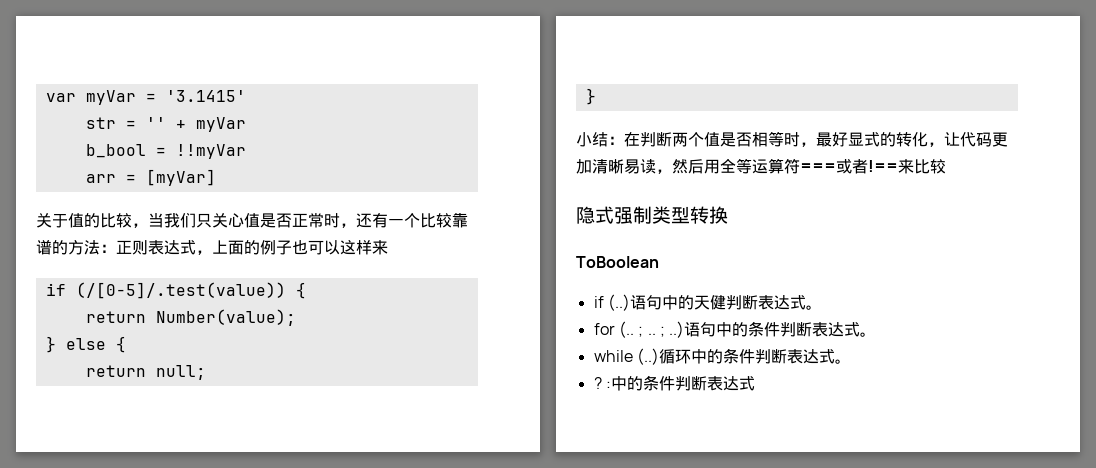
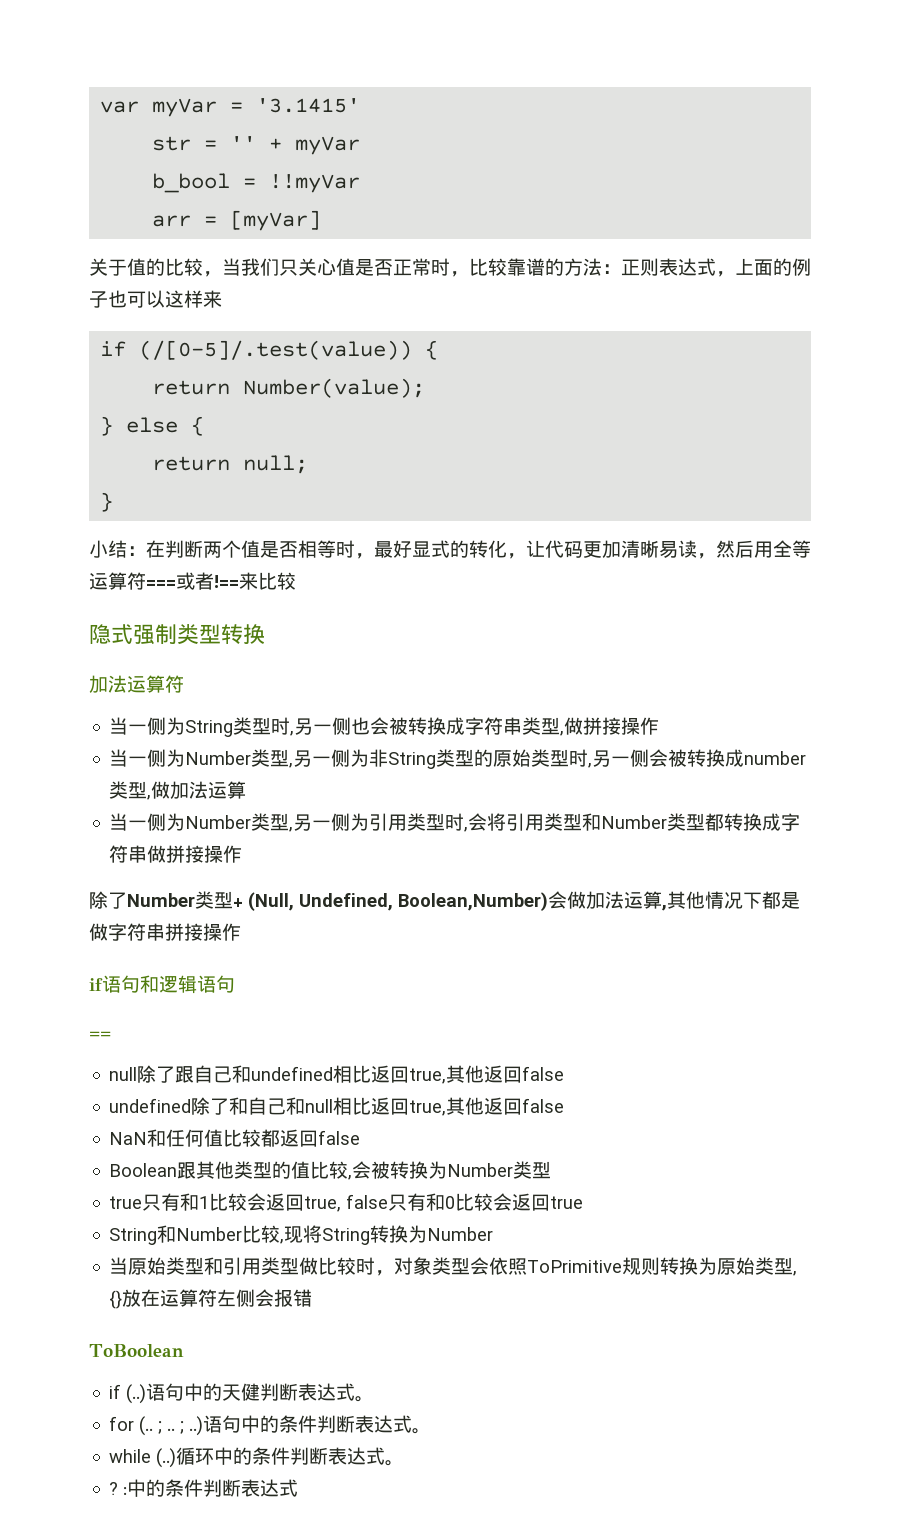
- 关于值的比较，当我们只关心值是否正常时，还有一个比较靠谱的方法：正则表达式，上面的例子也可以这样来
+ 关于值的比较，当我们只关心值是否正常时，比较靠谱的方法：正则表达式，上面的例子也可以这样来
+ 加法运算符
+ 当一侧为String类型时,另一侧也会被转换成字符串类型,做拼接操作
+ 当一侧为Number类型,另一侧为非String类型的原始类型时,另一侧会被转换成number类型,做加法运算
+ 当一侧为Number类型,另一侧为引用类型时,会将引用类型和Number类型都转换成字符串做拼接操作
+ 除了Number类型+ (Null, Undefined, Boolean,Number)会做加法运算,其他情况下都是做字符串拼接操作
+ if语句和逻辑语句
+ ==
+ null除了跟自己和undefined相比返回true,其他返回false
+ undefined除了和自己和null相比返回true,其他返回false
+ NaN和任何值比较都返回false
+ Boolean跟其他类型的值比较,会被转换为Number类型
+ true只有和1比较会返回true, false只有和0比较会返回true
+ String和Number比较,现将String转换为Number
+ 当原始类型和引用类型做比较时，对象类型会依照ToPrimitive规则转换为原始类型, {}放在运算符左侧会报错

